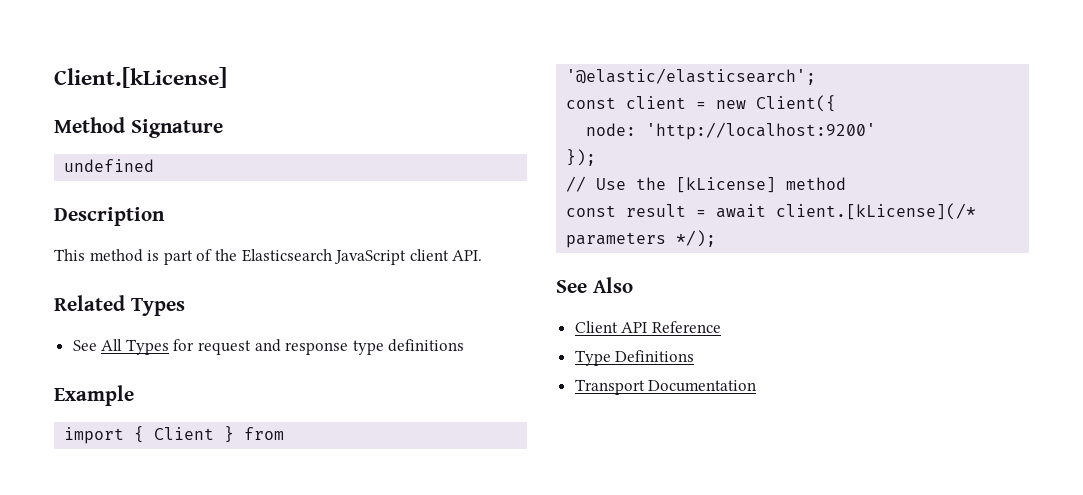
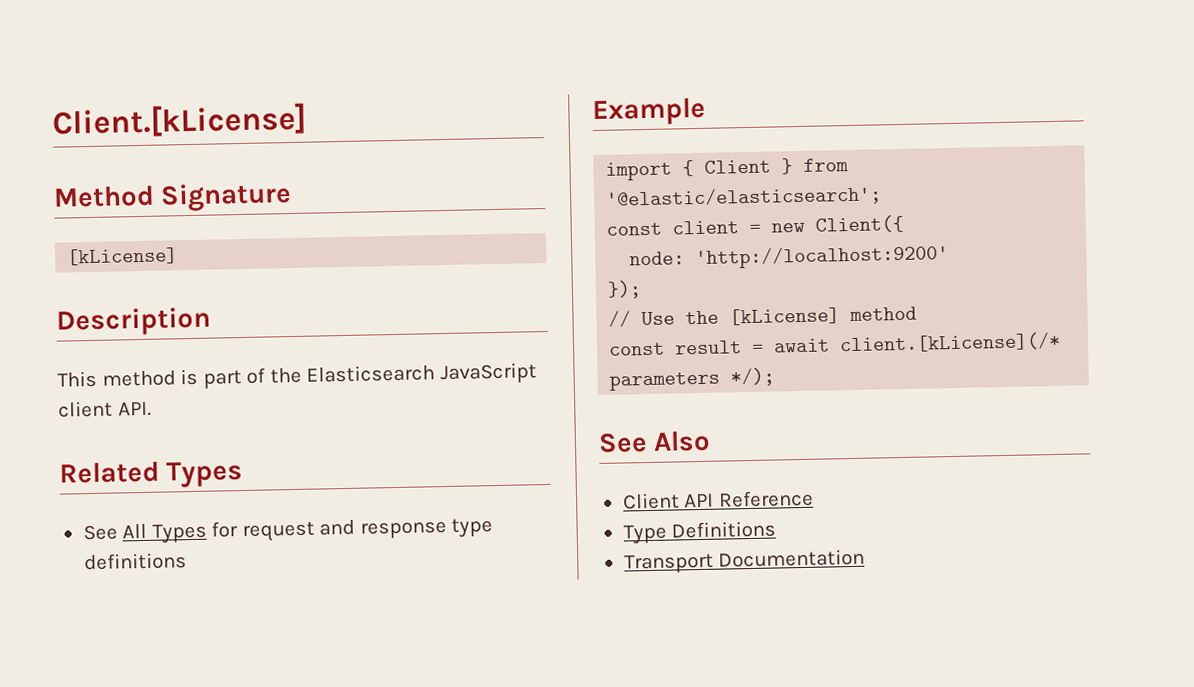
  Method Signature
- undefined
+ [kLicense]

